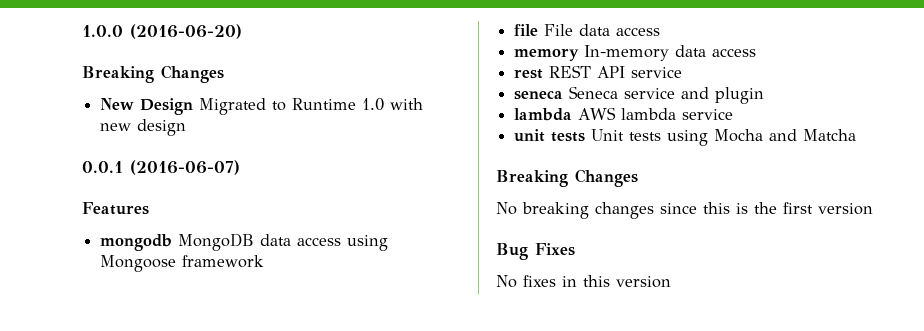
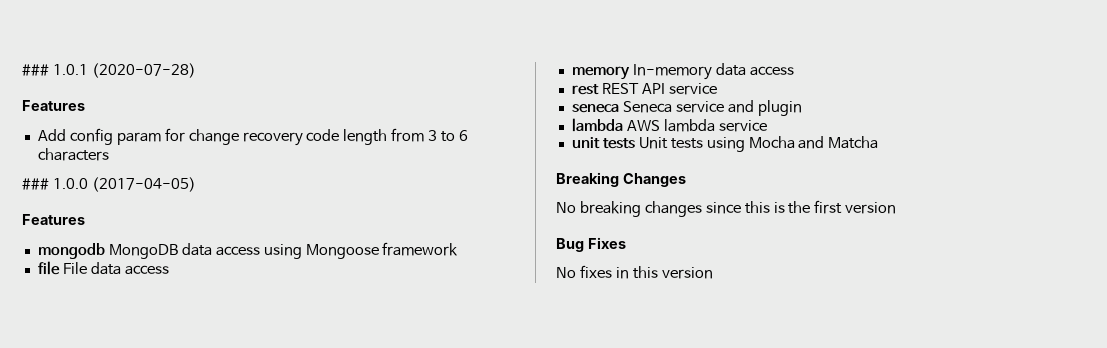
- 1.0.0 (2016-06-20)
- Breaking Changes
- New Design Migrated to Runtime 1.0 with new design
- 0.0.1 (2016-06-07)
+ ### 1.0.1 (2020-07-28)
+ Features
+ Add config param for change recovery code length from 3 to 6 characters
+ ### 1.0.0 (2017-04-05)

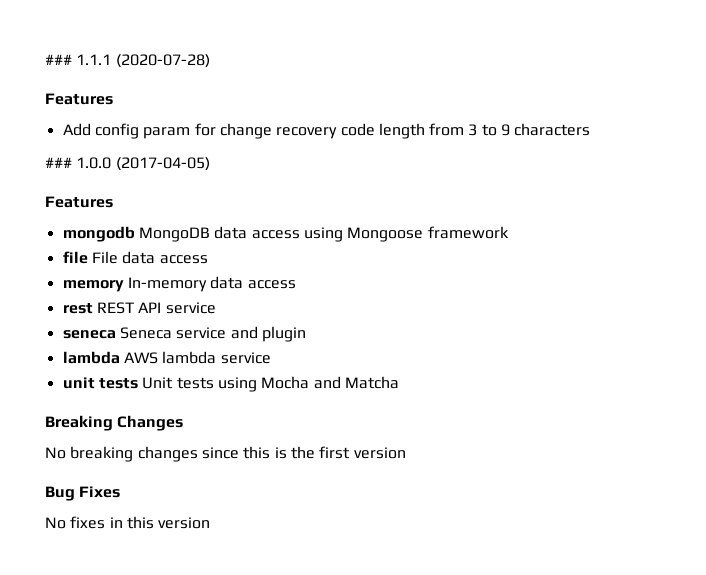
- ### 1.0.1 (2020-07-28)
+ ### 1.1.1 (2020-07-28)
- Add config param for change recovery code length from 3 to 6 characters
+ Add config param for change recovery code length from 3 to 9 characters

